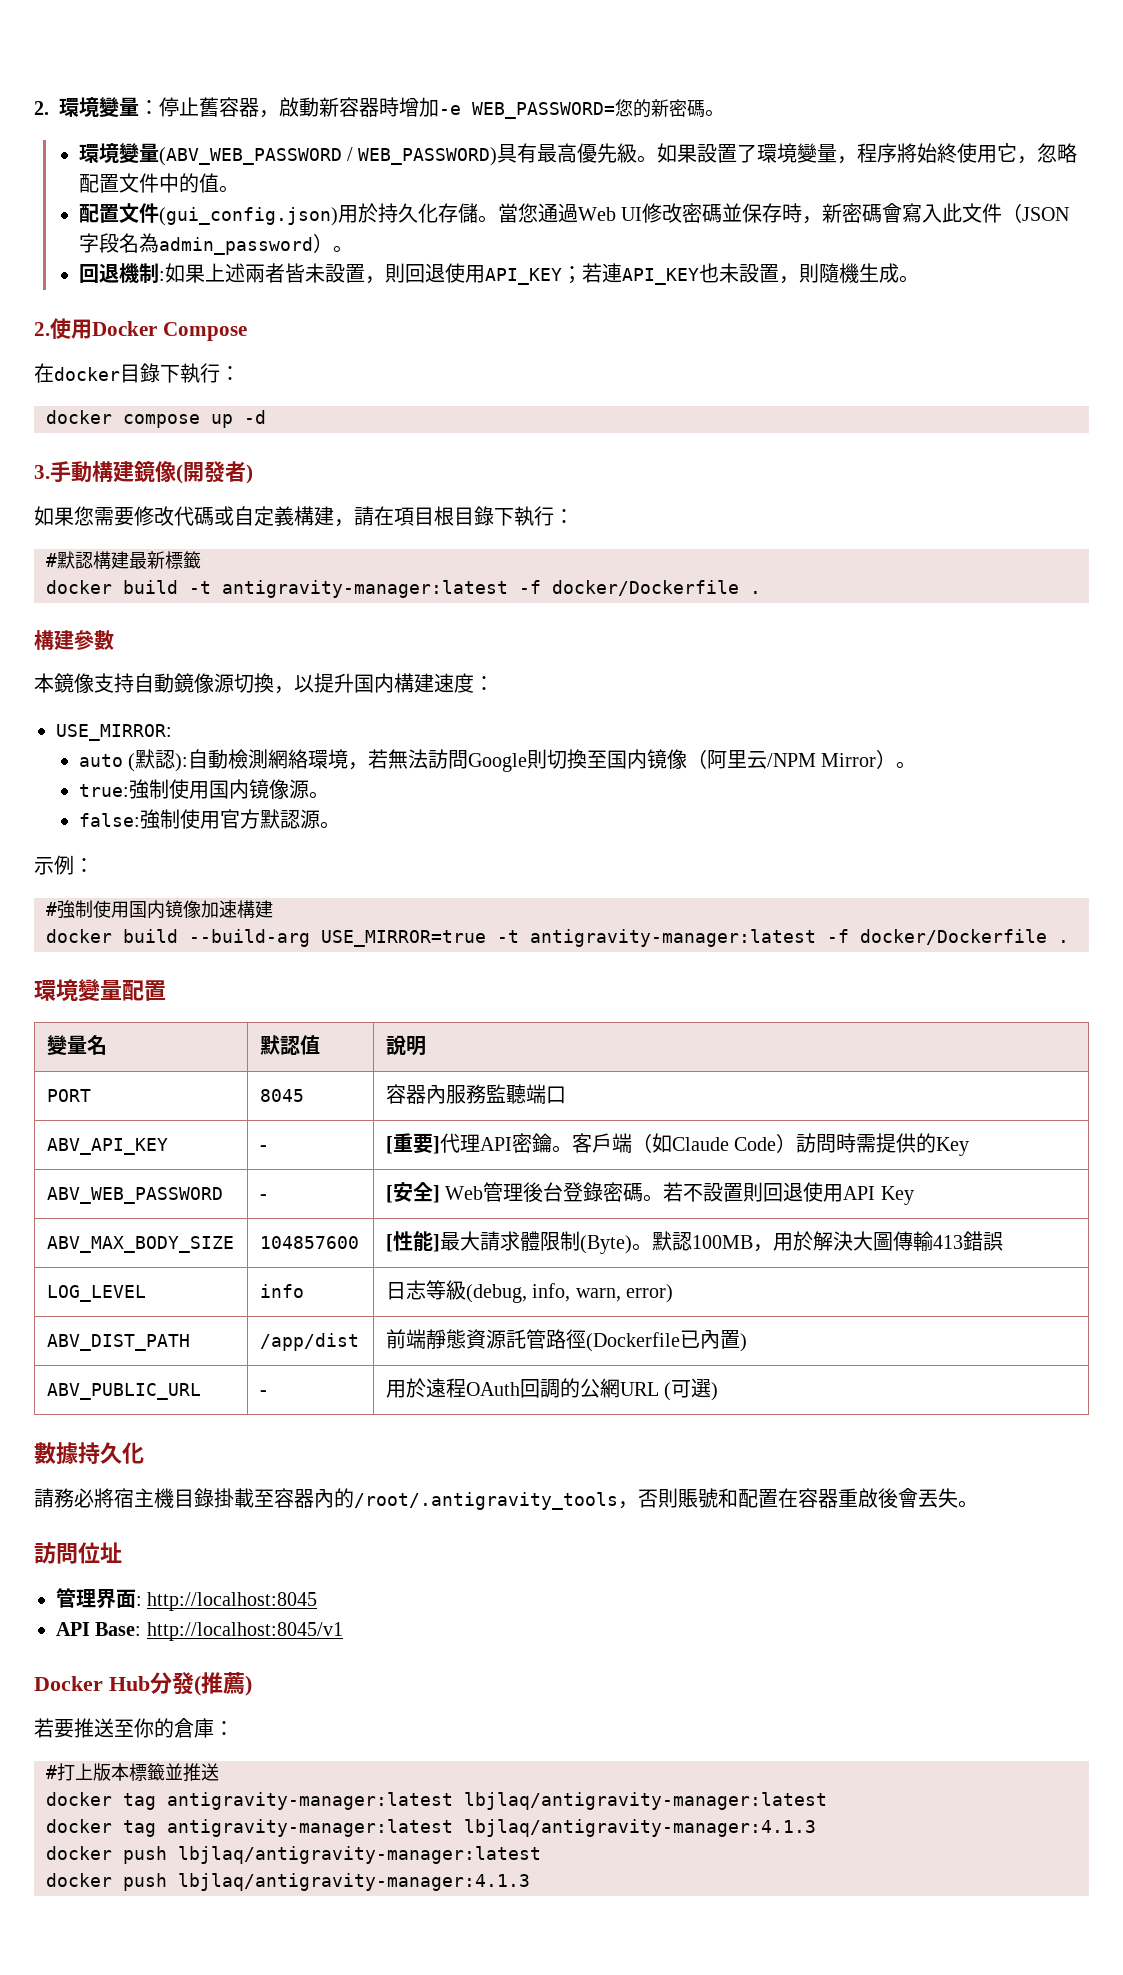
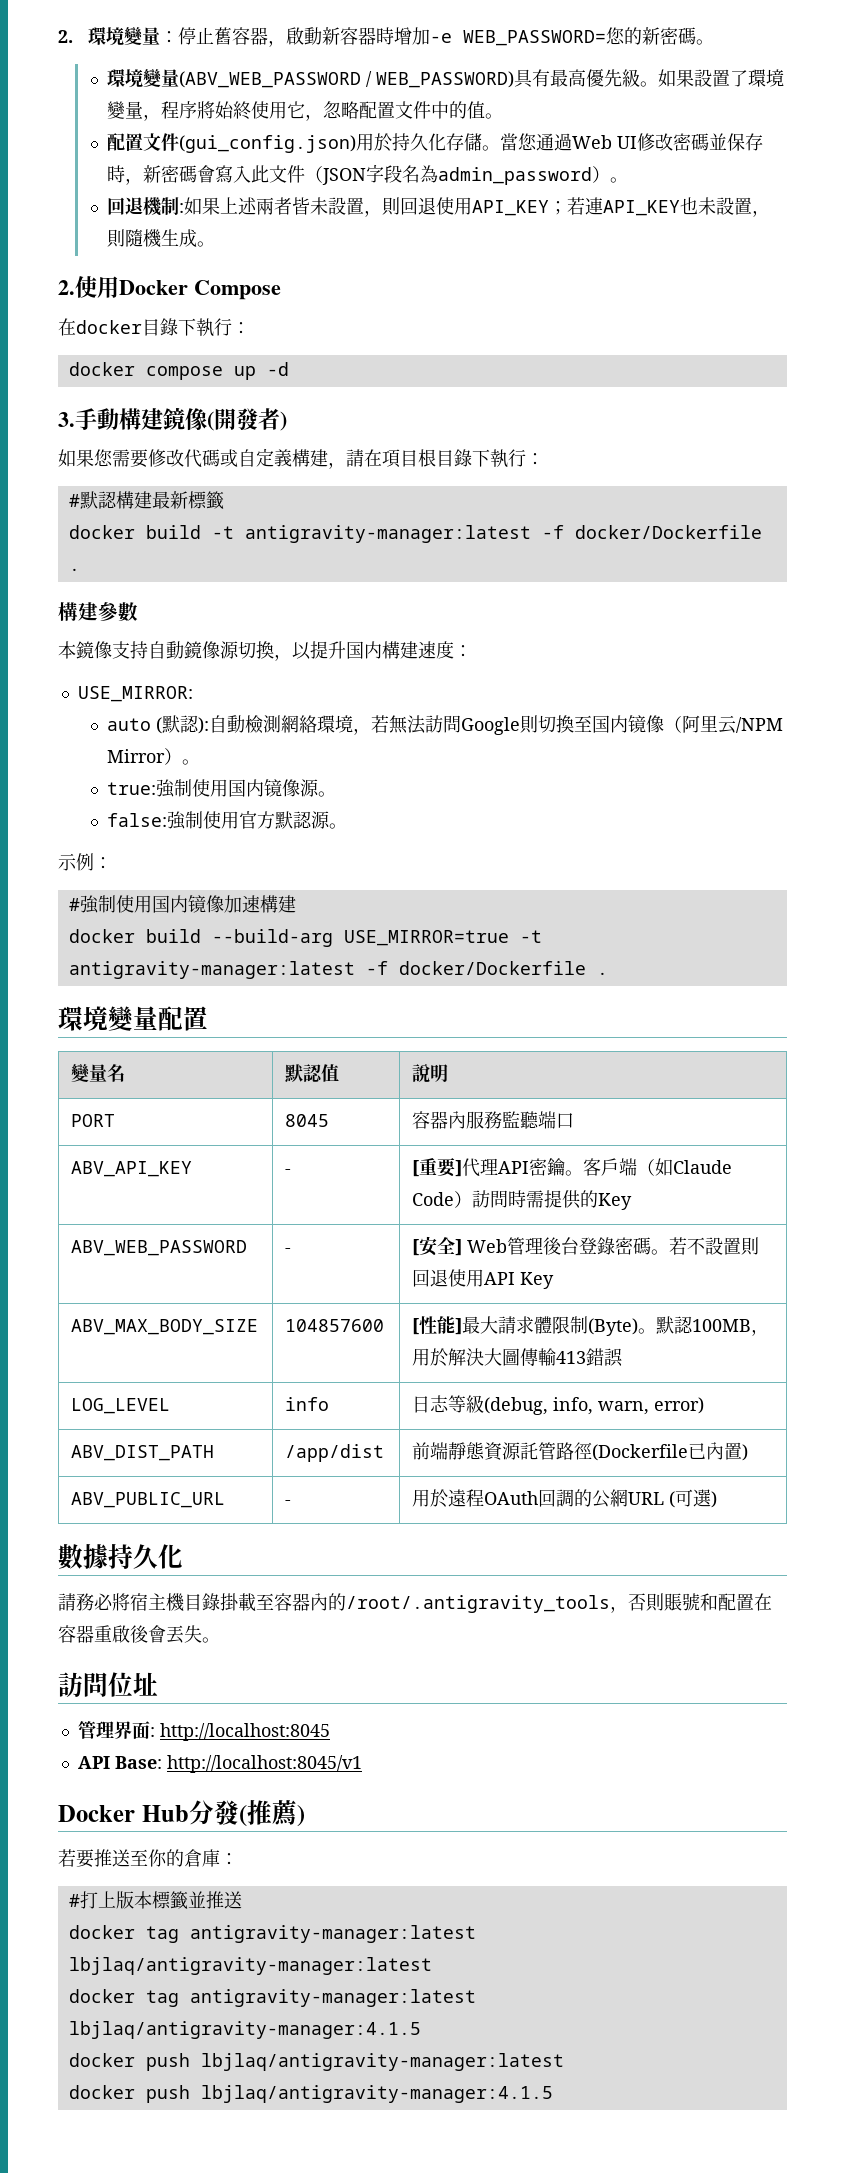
- docker tag antigravity-manager:latest lbjlaq/antigravity-manager:4.1.3
+ docker tag antigravity-manager:latest lbjlaq/antigravity-manager:4.1.5
- docker push lbjlaq/antigravity-manager:4.1.3
+ docker push lbjlaq/antigravity-manager:4.1.5

